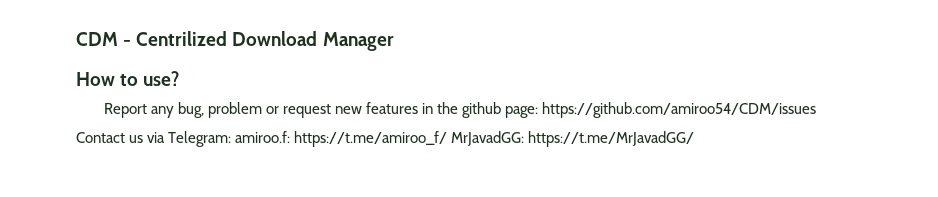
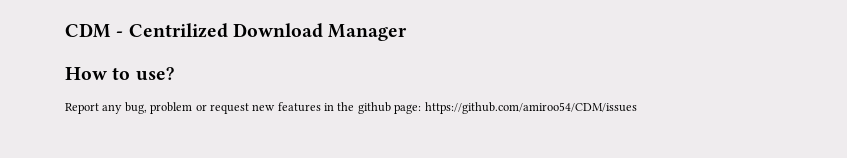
- Contact us via Telegram: amiroo.f: https://t.me/amiroo_f/ MrJavadGG: https://t.me/MrJavadGG/

